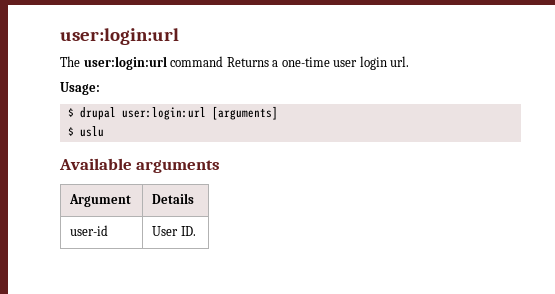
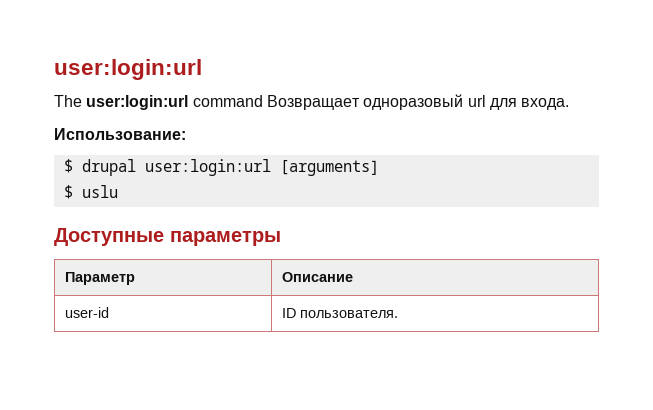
- The user:login:url command Returns a one-time user login url.
- Usage:
+ The user:login:url command Возвращает одноразовый url для входа.
+ Использование:
- Available arguments
- Argument | Details
+ Доступные параметры
+ Параметр | Описание
- user-id | User ID.
+ user-id | ID пользователя.

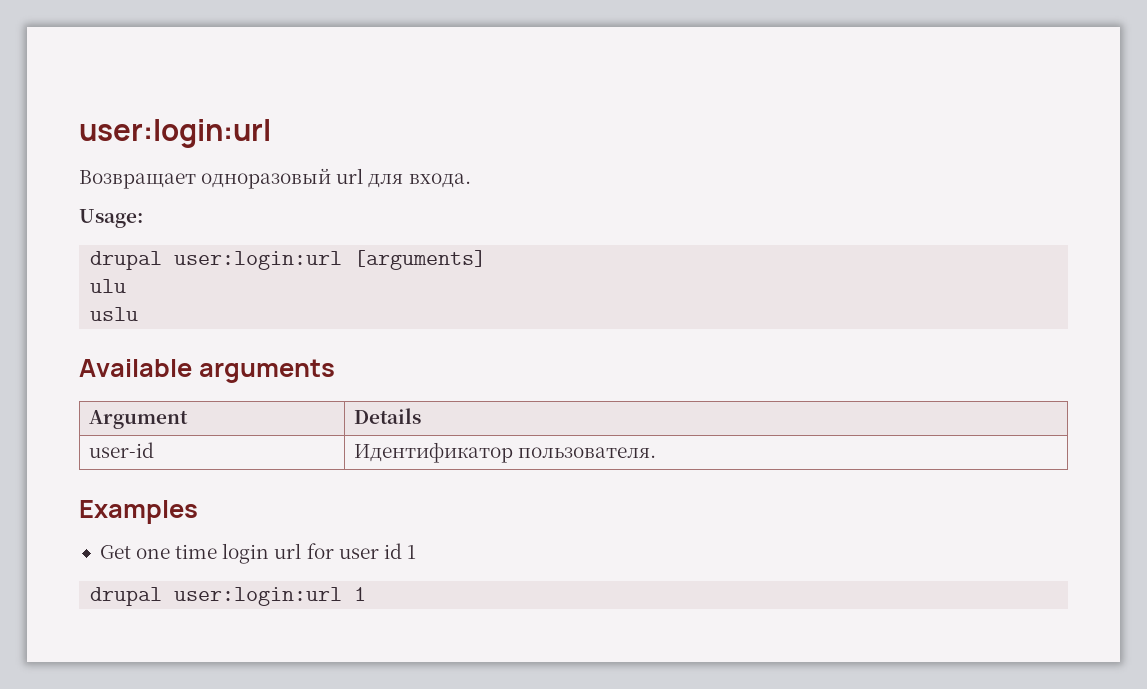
- The user:login:url command Возвращает одноразовый url для входа.
+ Возвращает одноразовый url для входа.
- Использование:
- $ drupal user:login:url [arguments]
+ Usage:
+ drupal user:login:url [arguments]
- $ uslu
+ ulu
+ uslu
- Доступные параметры
- Параметр | Описание
+ Available arguments
+ Argument | Details
- user-id | ID пользователя.
+ user-id | Идентификатор пользователя.
+ Examples
+ Get one time login url for user id 1
+ drupal user:login:url 1

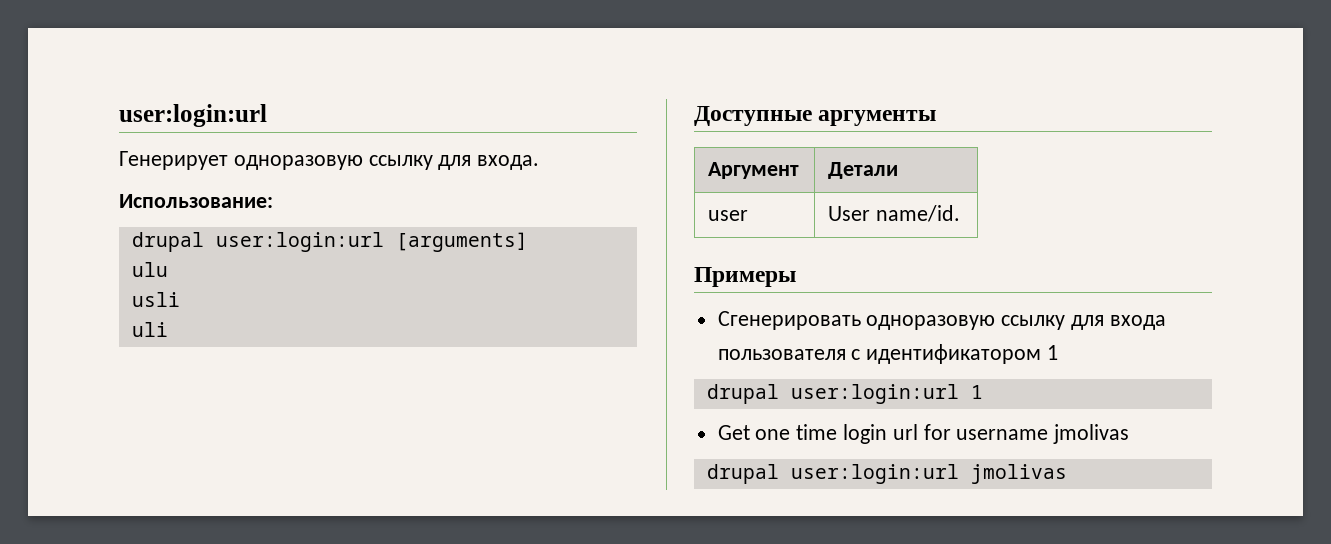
- Возвращает одноразовый url для входа.
+ Генерирует одноразовую ссылку для входа.
- Usage:
+ Использование:
- uslu
- Available arguments
- Argument | Details
- user-id | Идентификатор пользователя.
- Examples
+ usli
+ uli
+ Доступные аргументы
+ Аргумент | Детали
+ user | User name/id.
+ Примеры
+ Сгенерировать одноразовую ссылку для входа пользователя с идентификатором 1
+ drupal user:login:url 1
- Get one time login url for user id 1
- drupal user:login:url 1
+ Get one time login url for username jmolivas
+ drupal user:login:url jmolivas

